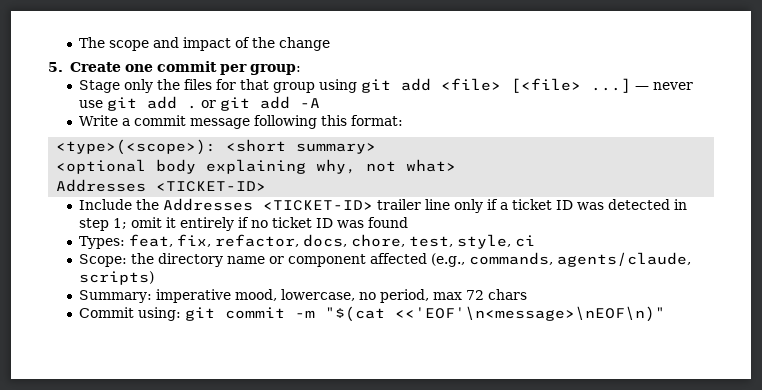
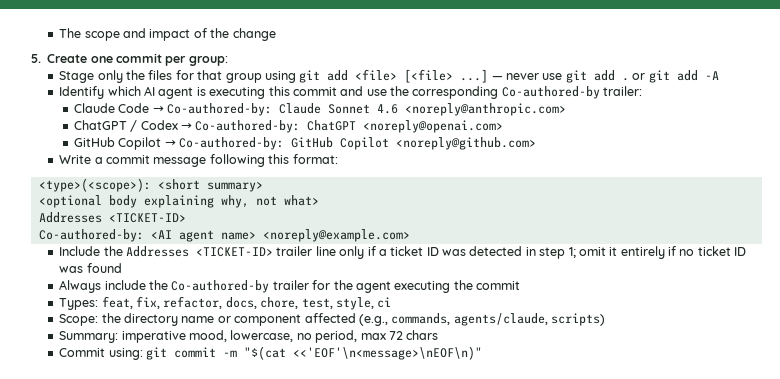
+ Identify which AI agent is executing this commit and use the corresponding Co-authored-by trailer:
+ Claude Code → Co-authored-by: Claude Sonnet 4.6 <noreply@anthropic.com>
+ ChatGPT / Codex → Co-authored-by: ChatGPT <noreply@openai.com>
+ GitHub Copilot → Co-authored-by: GitHub Copilot <noreply@github.com>
+ Co-authored-by: <AI agent name> <noreply@example.com>
+ Always include the Co-authored-by trailer for the agent executing the commit

